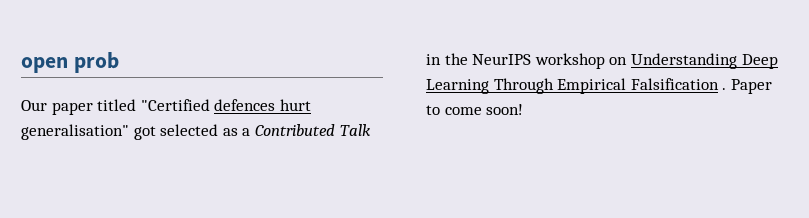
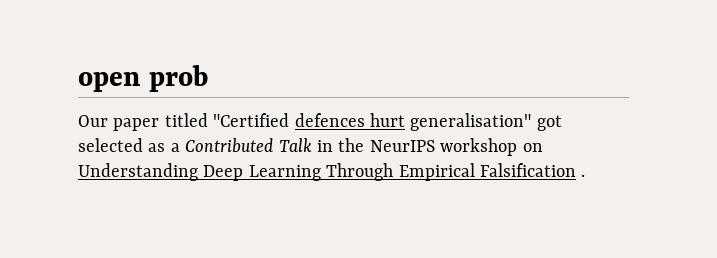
- Paper to come soon!

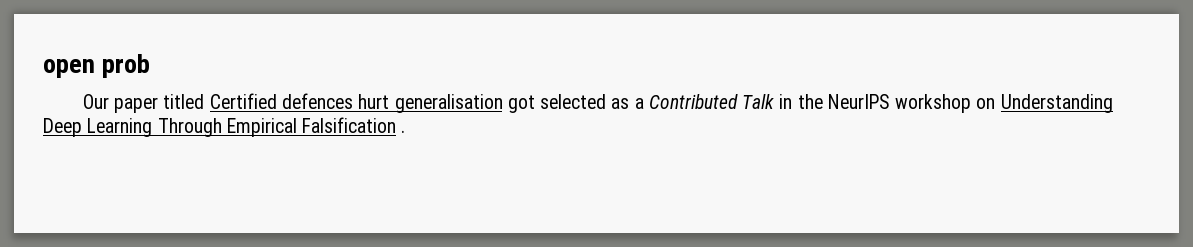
- Our paper titled "Certified defences hurt generalisation" got selected as a Contributed Talk in the NeurIPS workshop on Understanding Deep Learning Through Empirical Falsification .
+ Our paper titled Certified defences hurt generalisation got selected as a Contributed Talk in the NeurIPS workshop on Understanding Deep Learning Through Empirical Falsification .

